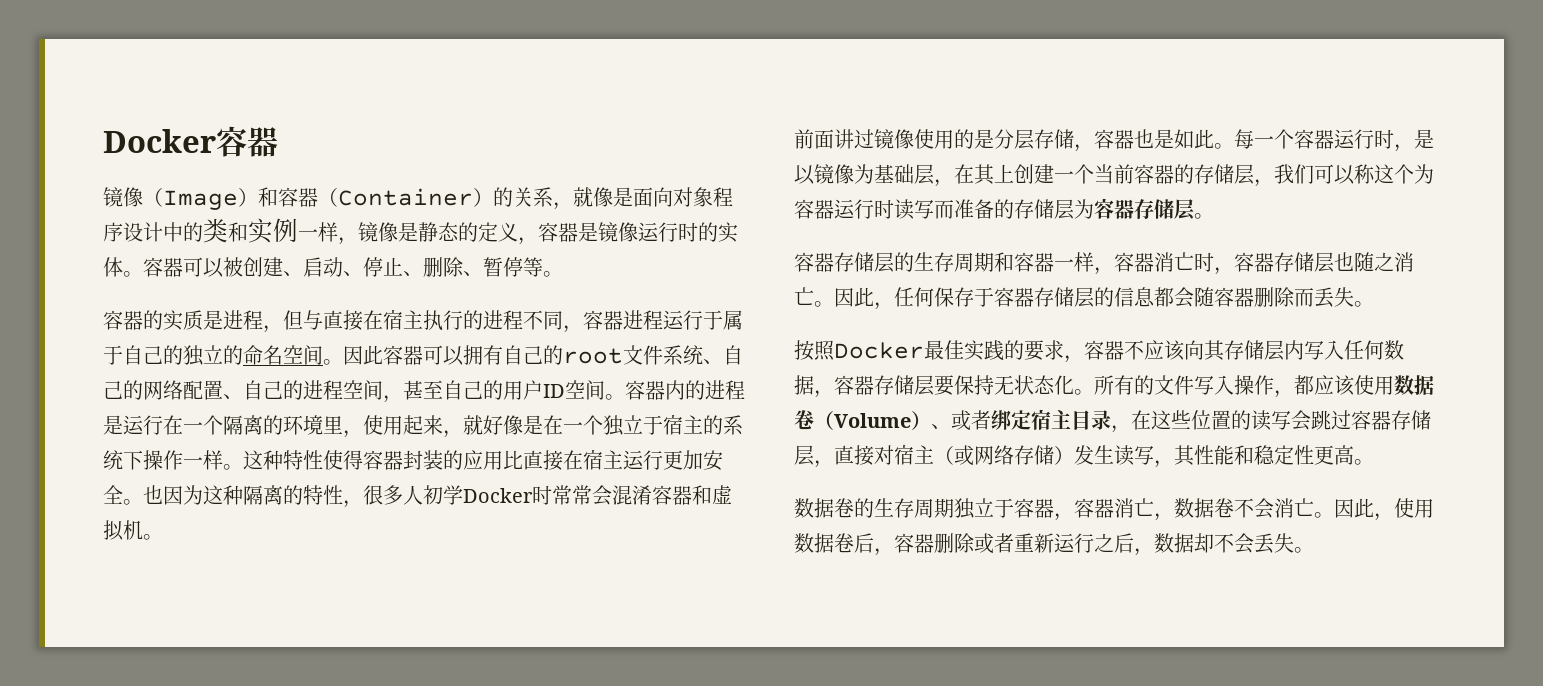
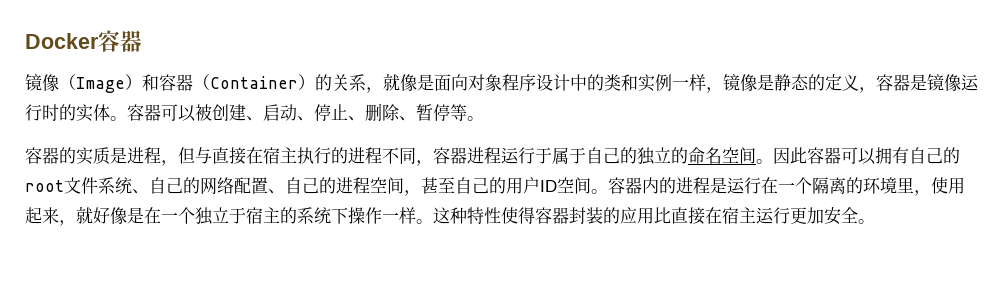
- 也因为这种隔离的特性，很多人初学Docker时常常会混淆容器和虚拟机。
- 前面讲过镜像使用的是分层存储，容器也是如此。每一个容器运行时，是以镜像为基础层，在其上创建一个当前容器的存储层，我们可以称这个为容器运行时读写而准备的存储层为容器存储层。
- 容器存储层的生存周期和容器一样，容器消亡时，容器存储层也随之消亡。因此，任何保存于容器存储层的信息都会随容器删除而丢失。
- 按照Docker最佳实践的要求，容器不应该向其存储层内写入任何数据，容器存储层要保持无状态化。所有的文件写入操作，都应该使用数据卷（Volume）、或者绑定宿主目录，在这些位置的读写会跳过容器存储层，直接对宿主（或网络存储）发生读写，其性能和稳定性更高。
- 数据卷的生存周期独立于容器，容器消亡，数据卷不会消亡。因此，使用数据卷后，容器删除或者重新运行之后，数据却不会丢失。

